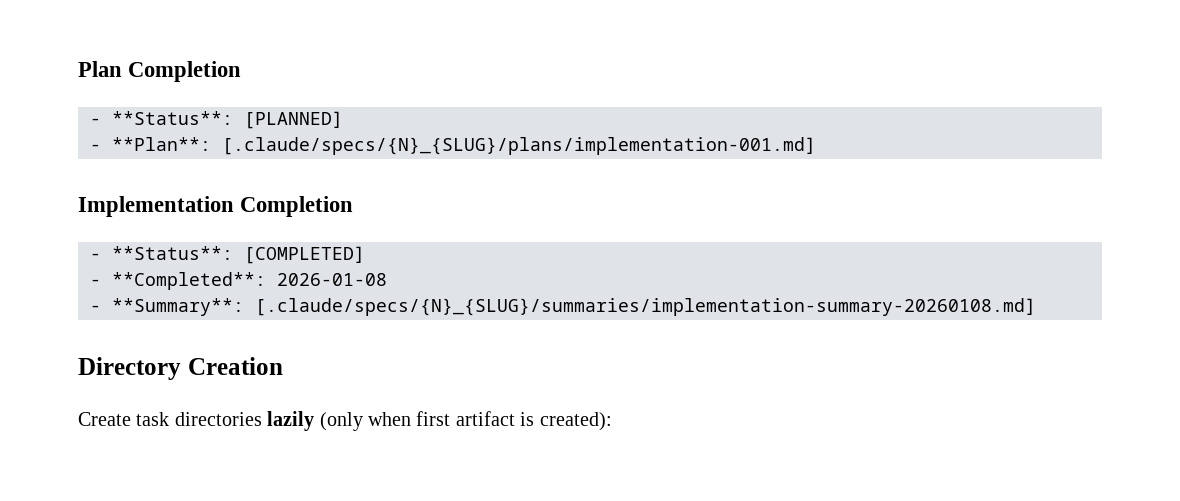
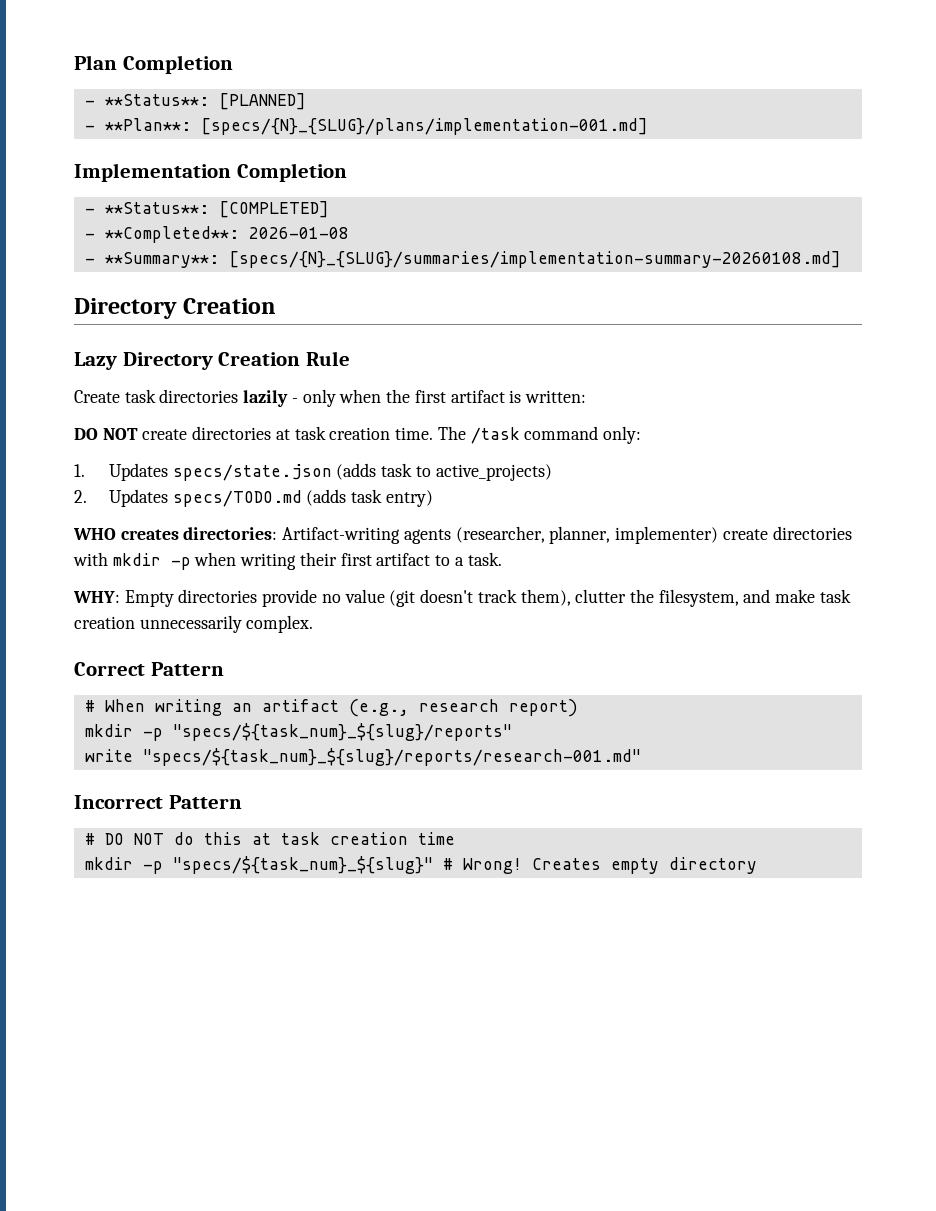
- - **Plan**: [.claude/specs/{N}_{SLUG}/plans/implementation-001.md]
+ - **Plan**: [specs/{N}_{SLUG}/plans/implementation-001.md]
- - **Summary**: [.claude/specs/{N}_{SLUG}/summaries/implementation-summary-20260108.md]
+ - **Summary**: [specs/{N}_{SLUG}/summaries/implementation-summary-20260108.md]
  Directory Creation
+ Lazy Directory Creation Rule
- Create task directories lazily (only when first artifact is created):
+ Create task directories lazily - only when the first artifact is written:
+ DO NOT create directories at task creation time. The /task command only:
+ 1. Updates specs/state.json (adds task to active_projects)
+ 2. Updates specs/TODO.md (adds task entry)
+ WHO creates directories: Artifact-writing agents (researcher, planner, implementer) create directories with mkdir -p when writing their first artifact to a task.
+ WHY: Empty directories provide no value (git doesn't track them), clutter the filesystem, and make task creation unnecessarily complex.
+ Correct Pattern
+ # When writing an artifact (e.g., research report)
+ mkdir -p "specs/${task_num}_${slug}/reports"
+ write "specs/${task_num}_${slug}/reports/research-001.md"
+ Incorrect Pattern
+ # DO NOT do this at task creation time
+ mkdir -p "specs/${task_num}_${slug}" # Wrong! Creates empty directory

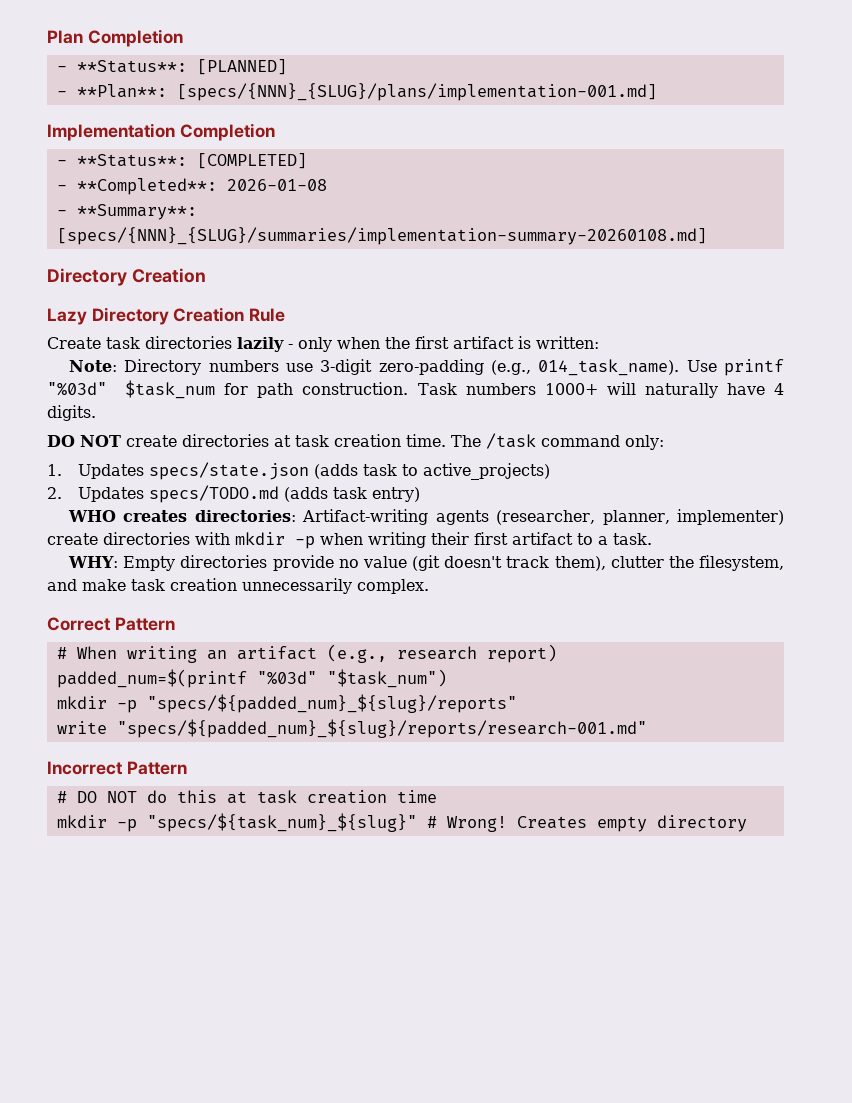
- - **Plan**: [specs/{N}_{SLUG}/plans/implementation-001.md]
+ - **Plan**: [specs/{NNN}_{SLUG}/plans/implementation-001.md]
- - **Summary**: [specs/{N}_{SLUG}/summaries/implementation-summary-20260108.md]
+ - **Summary**: [specs/{NNN}_{SLUG}/summaries/implementation-summary-20260108.md]
+ Note: Directory numbers use 3-digit zero-padding (e.g., 014_task_name). Use printf "%03d" $task_num for path construction. Task numbers 1000+ will naturally have 4 digits.
- mkdir -p "specs/${task_num}_${slug}/reports"
+ padded_num=$(printf "%03d" "$task_num")
+ mkdir -p "specs/${padded_num}_${slug}/reports"
- write "specs/${task_num}_${slug}/reports/research-001.md"
+ write "specs/${padded_num}_${slug}/reports/research-001.md"

